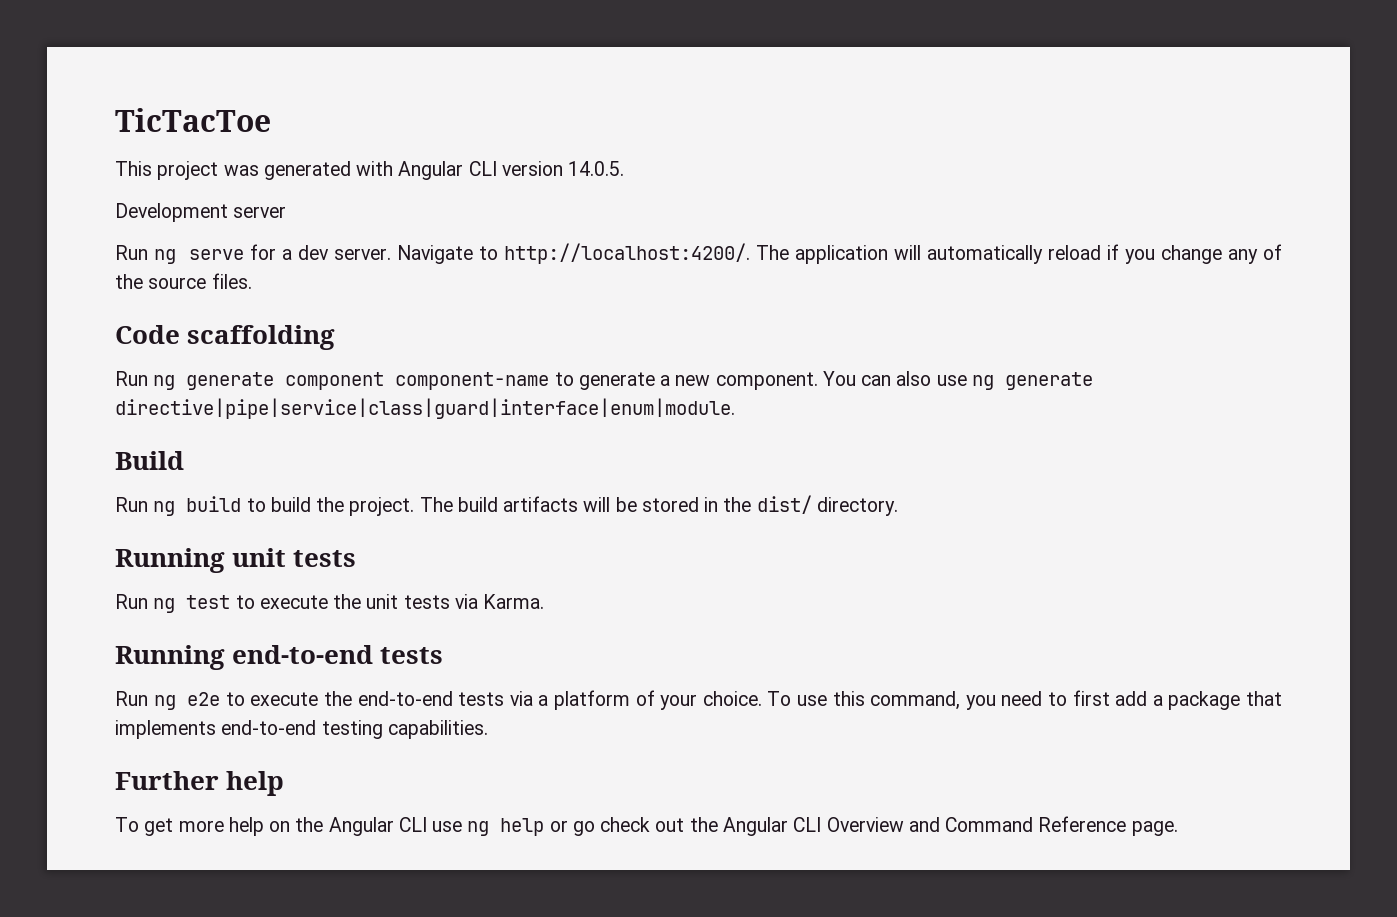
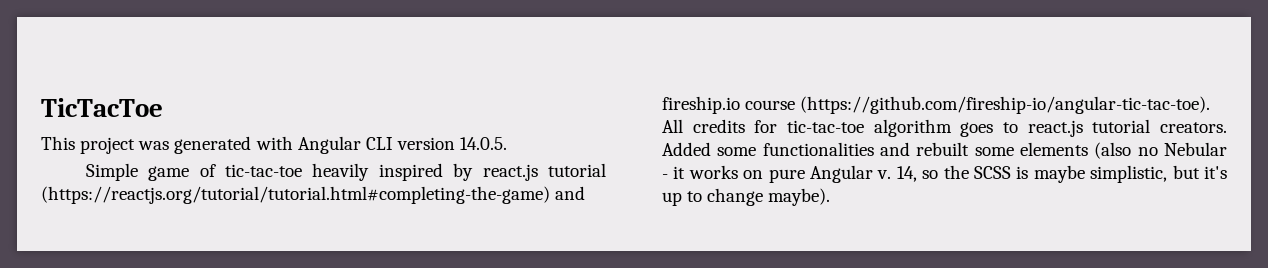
- Development server
- Run ng serve for a dev server. Navigate to http://localhost:4200/. The application will automatically reload if you change any of the source files.
- Code scaffolding
- Run ng generate component component-name to generate a new component. You can also use ng generate directive|pipe|service|class|guard|interface|enum|module.
- Build
- Run ng build to build the project. The build artifacts will be stored in the dist/ directory.
- Running unit tests
- Run ng test to execute the unit tests via Karma.
- Running end-to-end tests
- Run ng e2e to execute the end-to-end tests via a platform of your choice. To use this command, you need to first add a package that implements end-to-end testing capabilities.
- Further help
- To get more help on the Angular CLI use ng help or go check out the Angular CLI Overview and Command Reference page.
+ Simple game of tic-tac-toe heavily inspired by react.js tutorial (https://reactjs.org/tutorial/tutorial.html#completing-the-game) and fireship.io course (https://github.com/fireship-io/angular-tic-tac-toe). All credits for tic-tac-toe algorithm goes to react.js tutorial creators. Added some functionalities and rebuilt some elements (also no Nebular - it works on pure Angular v. 14, so the SCSS is maybe simplistic, but it's up to change maybe).

